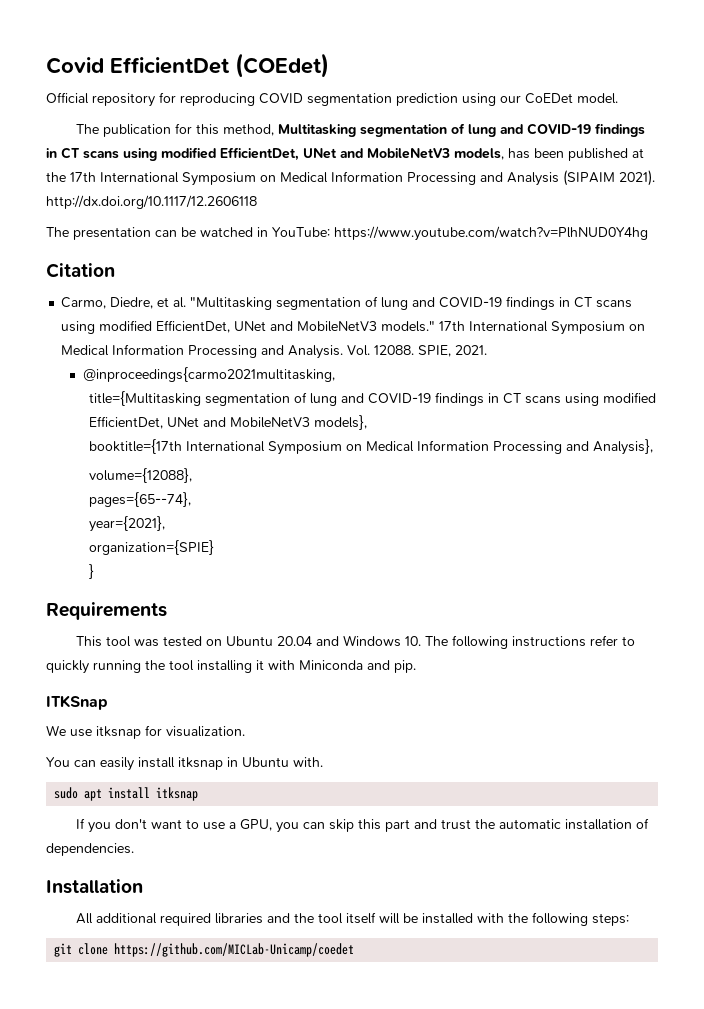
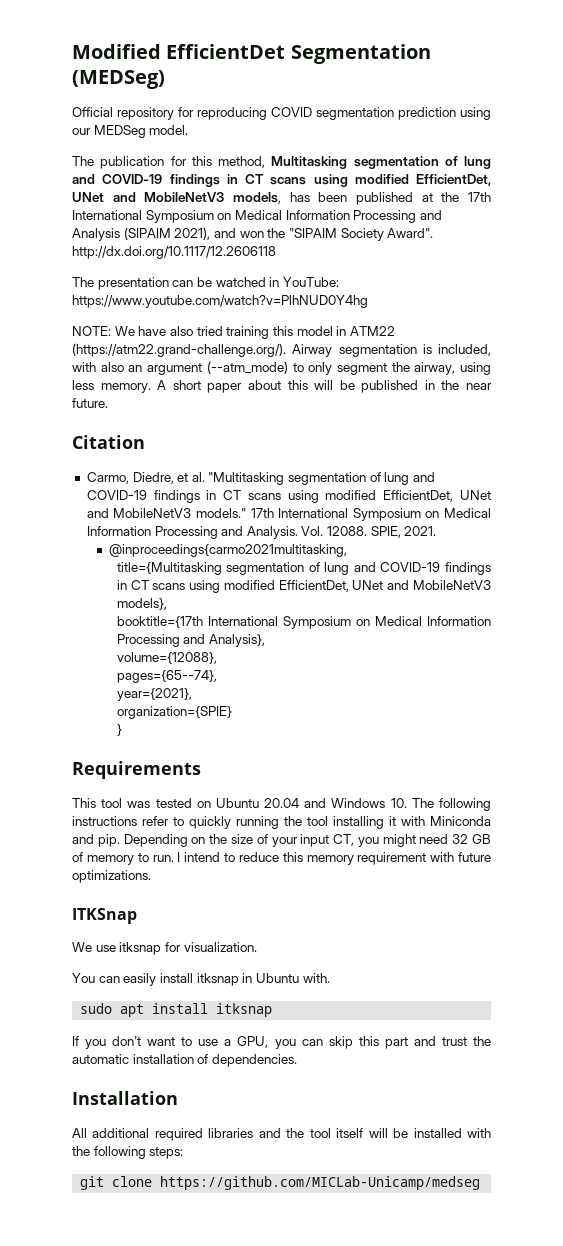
- Covid EfficientDet (COEdet)
+ Modified EfficientDet Segmentation (MEDSeg)
- Official repository for reproducing COVID segmentation prediction using our CoEDet model.
+ Official repository for reproducing COVID segmentation prediction using our MEDSeg model.
- The publication for this method, Multitasking segmentation of lung and COVID-19 findings in CT scans using modified EfficientDet, UNet and MobileNetV3 models, has been published at the 17th International Symposium on Medical Information Processing and Analysis (SIPAIM 2021). http://dx.doi.org/10.1117/12.2606118
+ The publication for this method, Multitasking segmentation of lung and COVID-19 findings in CT scans using modified EfficientDet, UNet and MobileNetV3 models, has been published at the 17th International Symposium on Medical Information Processing and Analysis (SIPAIM 2021), and won the "SIPAIM Society Award". http://dx.doi.org/10.1117/12.2606118
+ NOTE: We have also tried training this model in ATM22 (https://atm22.grand-challenge.org/). Airway segmentation is included, with also an argument (--atm_mode) to only segment the airway, using less memory. A short paper about this will be published in the near future.
+ Depending on the size of your input CT, you might need 32 GB of memory to run. I intend to reduce this memory requirement with future optimizations.
- git clone https://github.com/MICLab-Unicamp/coedet
+ git clone https://github.com/MICLab-Unicamp/medseg

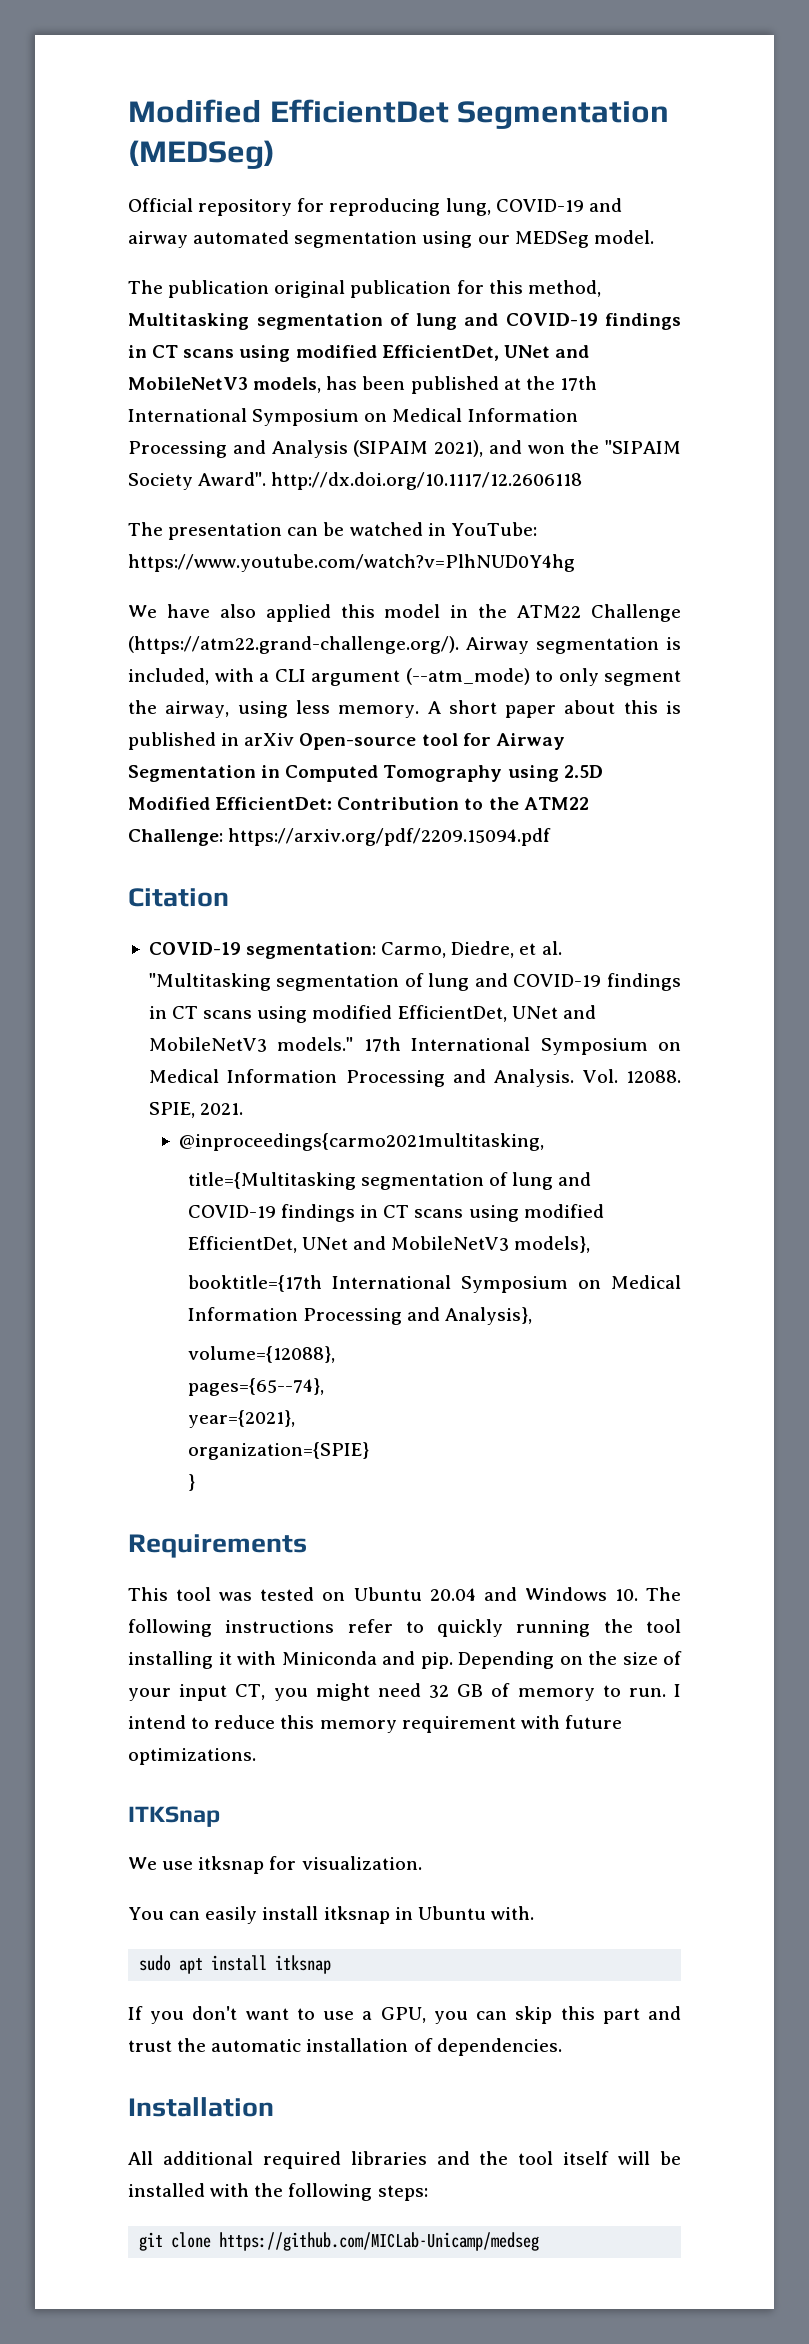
- Official repository for reproducing COVID segmentation prediction using our MEDSeg model.
+ Official repository for reproducing lung, COVID-19 and airway automated segmentation using our MEDSeg model.
- The publication for this method, Multitasking segmentation of lung and COVID-19 findings in CT scans using modified EfficientDet, UNet and MobileNetV3 models, has been published at the 17th International Symposium on Medical Information Processing and Analysis (SIPAIM 2021), and won the "SIPAIM Society Award". http://dx.doi.org/10.1117/12.2606118
+ The publication original publication for this method, Multitasking segmentation of lung and COVID-19 findings in CT scans using modified EfficientDet, UNet and MobileNetV3 models, has been published at the 17th International Symposium on Medical Information Processing and Analysis (SIPAIM 2021), and won the "SIPAIM Society Award". http://dx.doi.org/10.1117/12.2606118
- NOTE: We have also tried training this model in ATM22 (https://atm22.grand-challenge.org/). Airway segmentation is included, with also an argument (--atm_mode) to only segment the airway, using less memory.
+ We have also applied this model in the ATM22 Challenge (https://atm22.grand-challenge.org/). Airway segmentation is included, with a CLI argument (--atm_mode) to only segment the airway, using less memory.
- A short paper about this will be published in the near future.
+ A short paper about this is published in arXiv Open-source tool for Airway Segmentation in Computed Tomography using 2.5D Modified EfficientDet: Contribution to the ATM22 Challenge: https://arxiv.org/pdf/2209.15094.pdf
- Carmo, Diedre, et al. "Multitasking segmentation of lung and COVID-19 findings in CT scans using modified EfficientDet, UNet and MobileNetV3 models."
+ COVID-19 segmentation: Carmo, Diedre, et al. "Multitasking segmentation of lung and COVID-19 findings in CT scans using modified EfficientDet, UNet and MobileNetV3 models."

